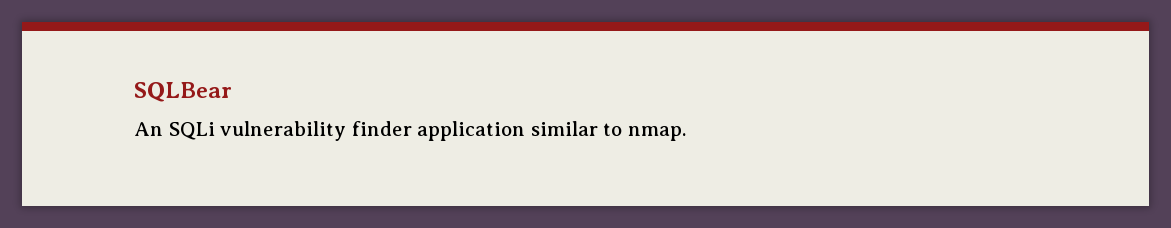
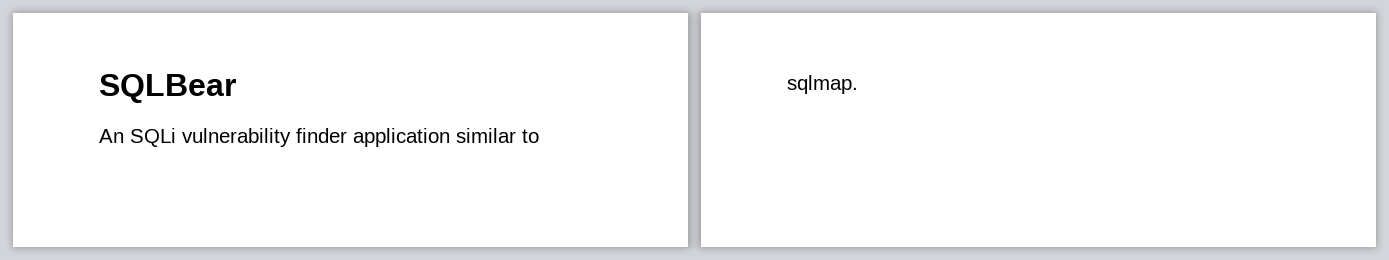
- An SQLi vulnerability finder application similar to nmap.
+ An SQLi vulnerability finder application similar to sqlmap.

